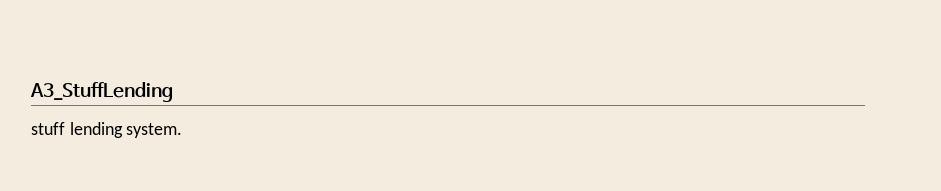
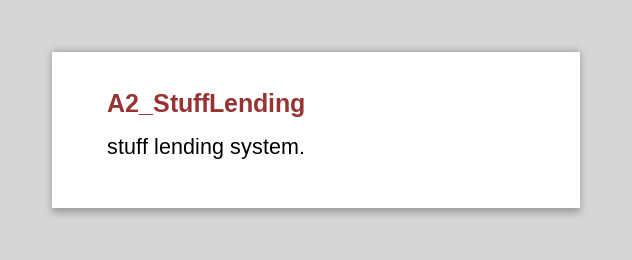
- A3_StuffLending
+ A2_StuffLending

